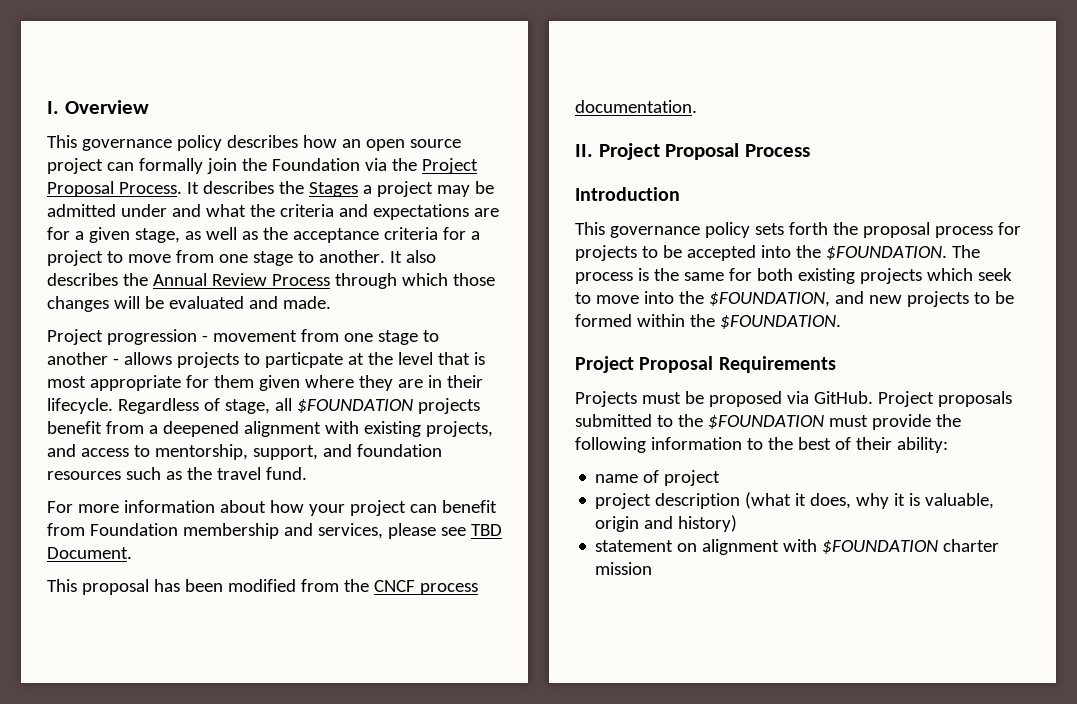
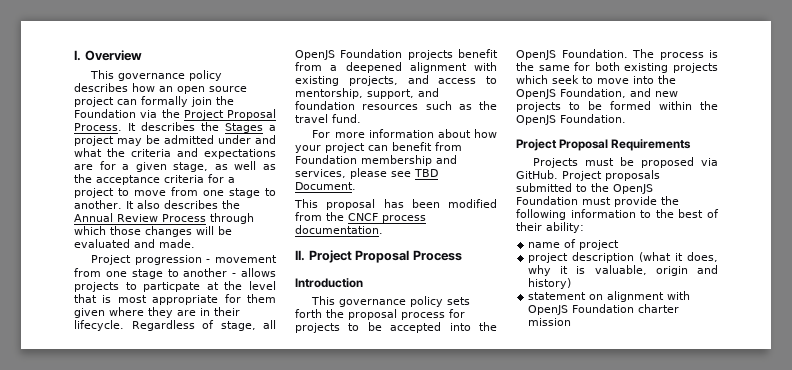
- Regardless of stage, all $FOUNDATION projects benefit from a deepened alignment with existing projects, and access to mentorship, support, and foundation resources such as the travel fund.
+ Regardless of stage, all OpenJS Foundation projects benefit from a deepened alignment with existing projects, and access to mentorship, support, and foundation resources such as the travel fund.
- This governance policy sets forth the proposal process for projects to be accepted into the $FOUNDATION.
+ This governance policy sets forth the proposal process for projects to be accepted into the OpenJS Foundation.
- The process is the same for both existing projects which seek to move into the $FOUNDATION, and new projects to be formed within the $FOUNDATION.
+ The process is the same for both existing projects which seek to move into the OpenJS Foundation, and new projects to be formed within the OpenJS Foundation.
- Project proposals submitted to the $FOUNDATION must provide the following information to the best of their ability:
+ Project proposals submitted to the OpenJS Foundation must provide the following information to the best of their ability:
- statement on alignment with $FOUNDATION charter mission
+ statement on alignment with OpenJS Foundation charter mission

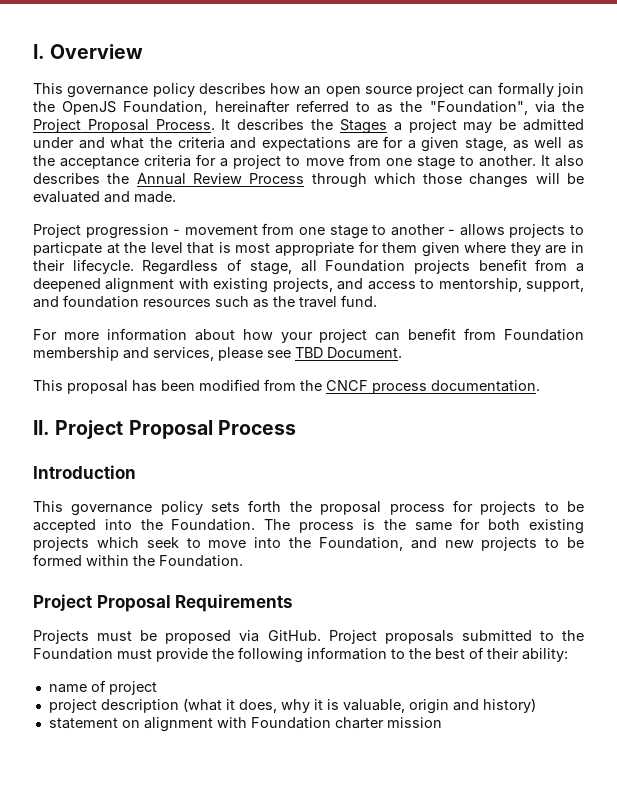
- This governance policy describes how an open source project can formally join the Foundation via the Project Proposal Process.
+ This governance policy describes how an open source project can formally join the OpenJS Foundation, hereinafter referred to as the "Foundation", via the Project Proposal Process.
- Regardless of stage, all OpenJS Foundation projects benefit from a deepened alignment with existing projects, and access to mentorship, support, and foundation resources such as the travel fund.
+ Regardless of stage, all Foundation projects benefit from a deepened alignment with existing projects, and access to mentorship, support, and foundation resources such as the travel fund.
- This governance policy sets forth the proposal process for projects to be accepted into the OpenJS Foundation.
+ This governance policy sets forth the proposal process for projects to be accepted into the Foundation.
- The process is the same for both existing projects which seek to move into the OpenJS Foundation, and new projects to be formed within the OpenJS Foundation.
+ The process is the same for both existing projects which seek to move into the Foundation, and new projects to be formed within the Foundation.
- Project proposals submitted to the OpenJS Foundation must provide the following information to the best of their ability:
+ Project proposals submitted to the Foundation must provide the following information to the best of their ability:
- statement on alignment with OpenJS Foundation charter mission
+ statement on alignment with Foundation charter mission

